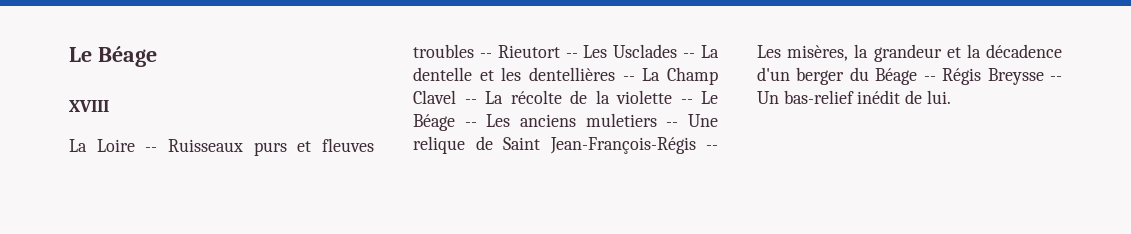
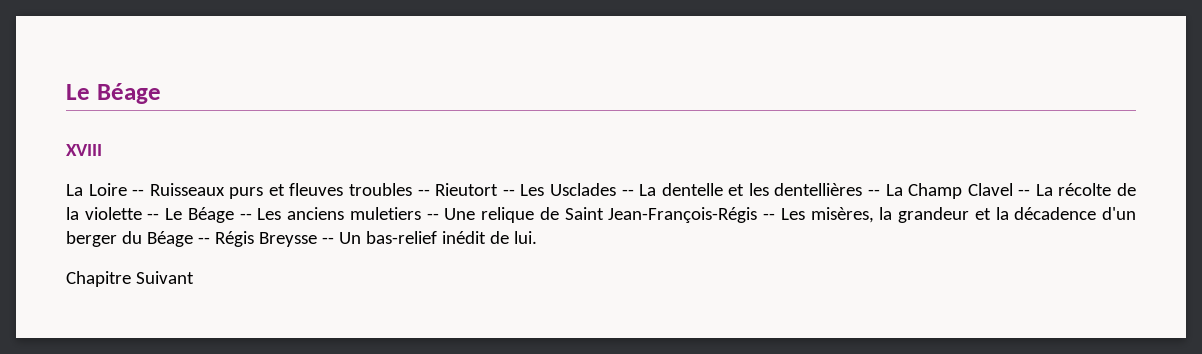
+ Chapitre Suivant

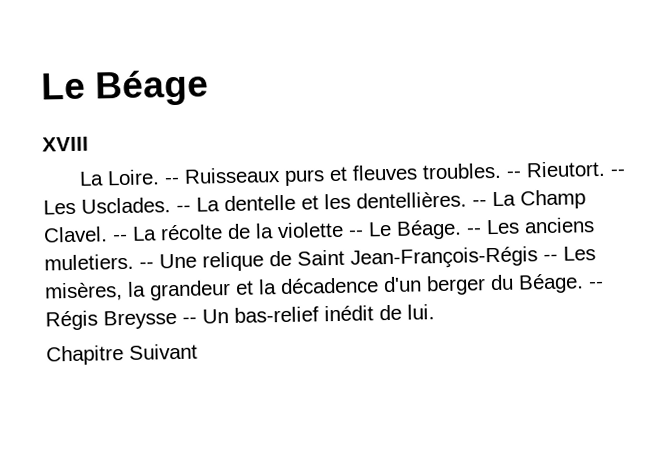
- La Loire -- Ruisseaux purs et fleuves troubles -- Rieutort -- Les Usclades -- La dentelle et les dentellières -- La Champ Clavel -- La récolte de la violette -- Le Béage -- Les anciens muletiers -- Une relique de Saint Jean-François-Régis -- Les misères, la grandeur et la décadence d'un berger du Béage -- Régis Breysse -- Un bas-relief inédit de lui.
+ La Loire. -- Ruisseaux purs et fleuves troubles. -- Rieutort. -- Les Usclades. -- La dentelle et les dentellières. -- La Champ Clavel. -- La récolte de la violette -- Le Béage. -- Les anciens muletiers. -- Une relique de Saint Jean-François-Régis -- Les misères, la grandeur et la décadence d'un berger du Béage. -- Régis Breysse -- Un bas-relief inédit de lui.

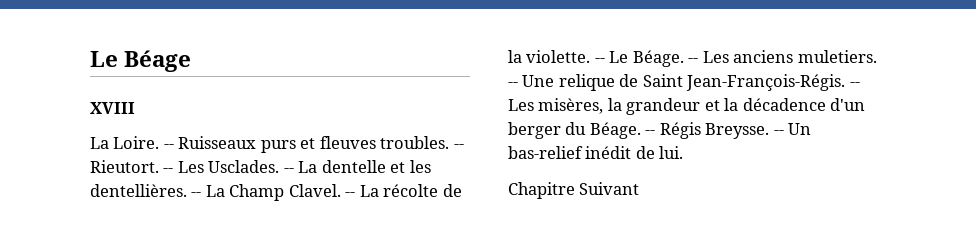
- -- La récolte de la violette -- Le Béage.
+ -- La récolte de la violette. -- Le Béage.
- -- Une relique de Saint Jean-François-Régis -- Les misères, la grandeur et la décadence d'un berger du Béage.
+ -- Une relique de Saint Jean-François-Régis. -- Les misères, la grandeur et la décadence d'un berger du Béage.
- -- Régis Breysse -- Un bas-relief inédit de lui.
+ -- Régis Breysse. -- Un bas-relief inédit de lui.

